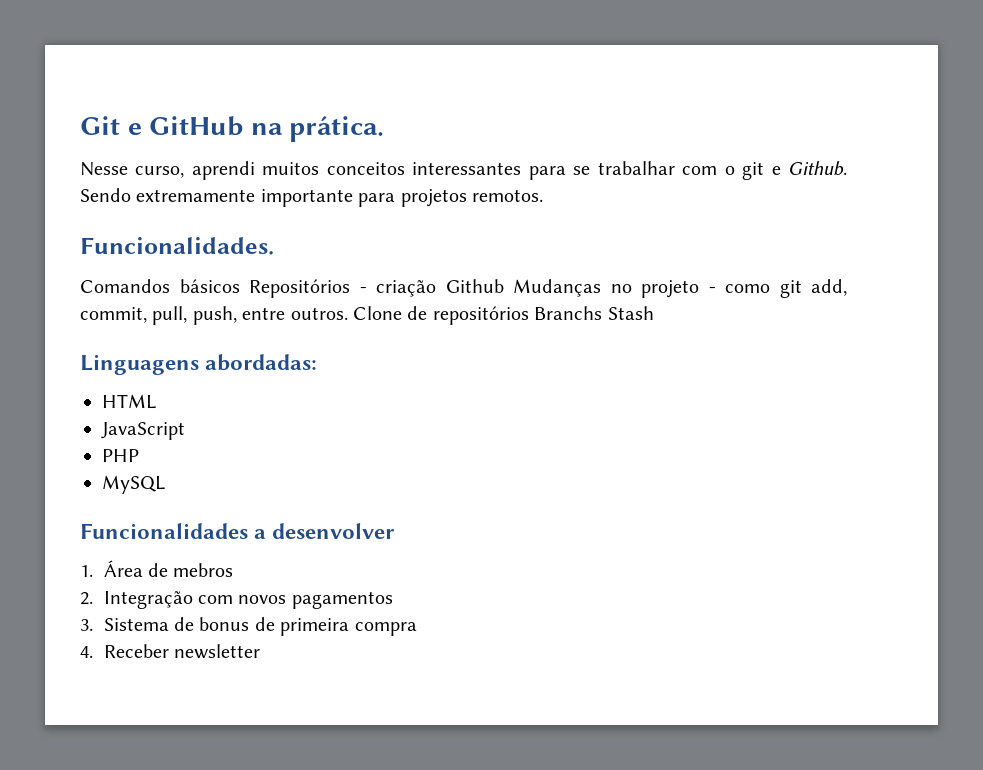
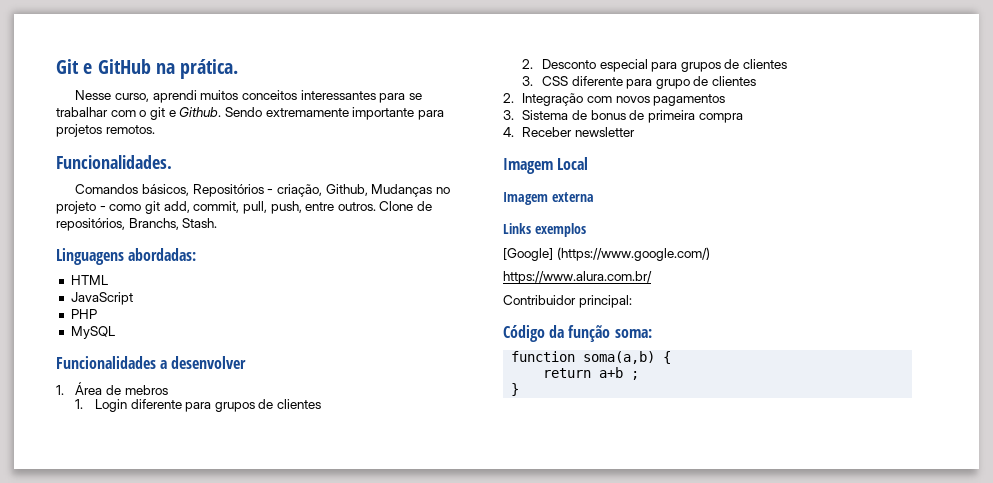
- Comandos básicos Repositórios - criação Github Mudanças no projeto - como git add, commit, pull, push, entre outros.
+ Comandos básicos, Repositórios - criação, Github, Mudanças no projeto - como git add, commit, pull, push, entre outros.
- Clone de repositórios Branchs Stash
+ Clone de repositórios, Branchs, Stash.
+ 1. Login diferente para grupos de clientes
+ 2. Desconto especial para grupos de clientes
+ 3. CSS diferente para grupo de clientes
+ Imagem Local
+ Imagem externa
+ Links exemplos
+ [Google] (https://www.google.com/)
+ https://www.alura.com.br/
+ Contribuidor principal:
+ Código da função soma:
+ function soma(a,b) {
+ return a+b ;
+ }

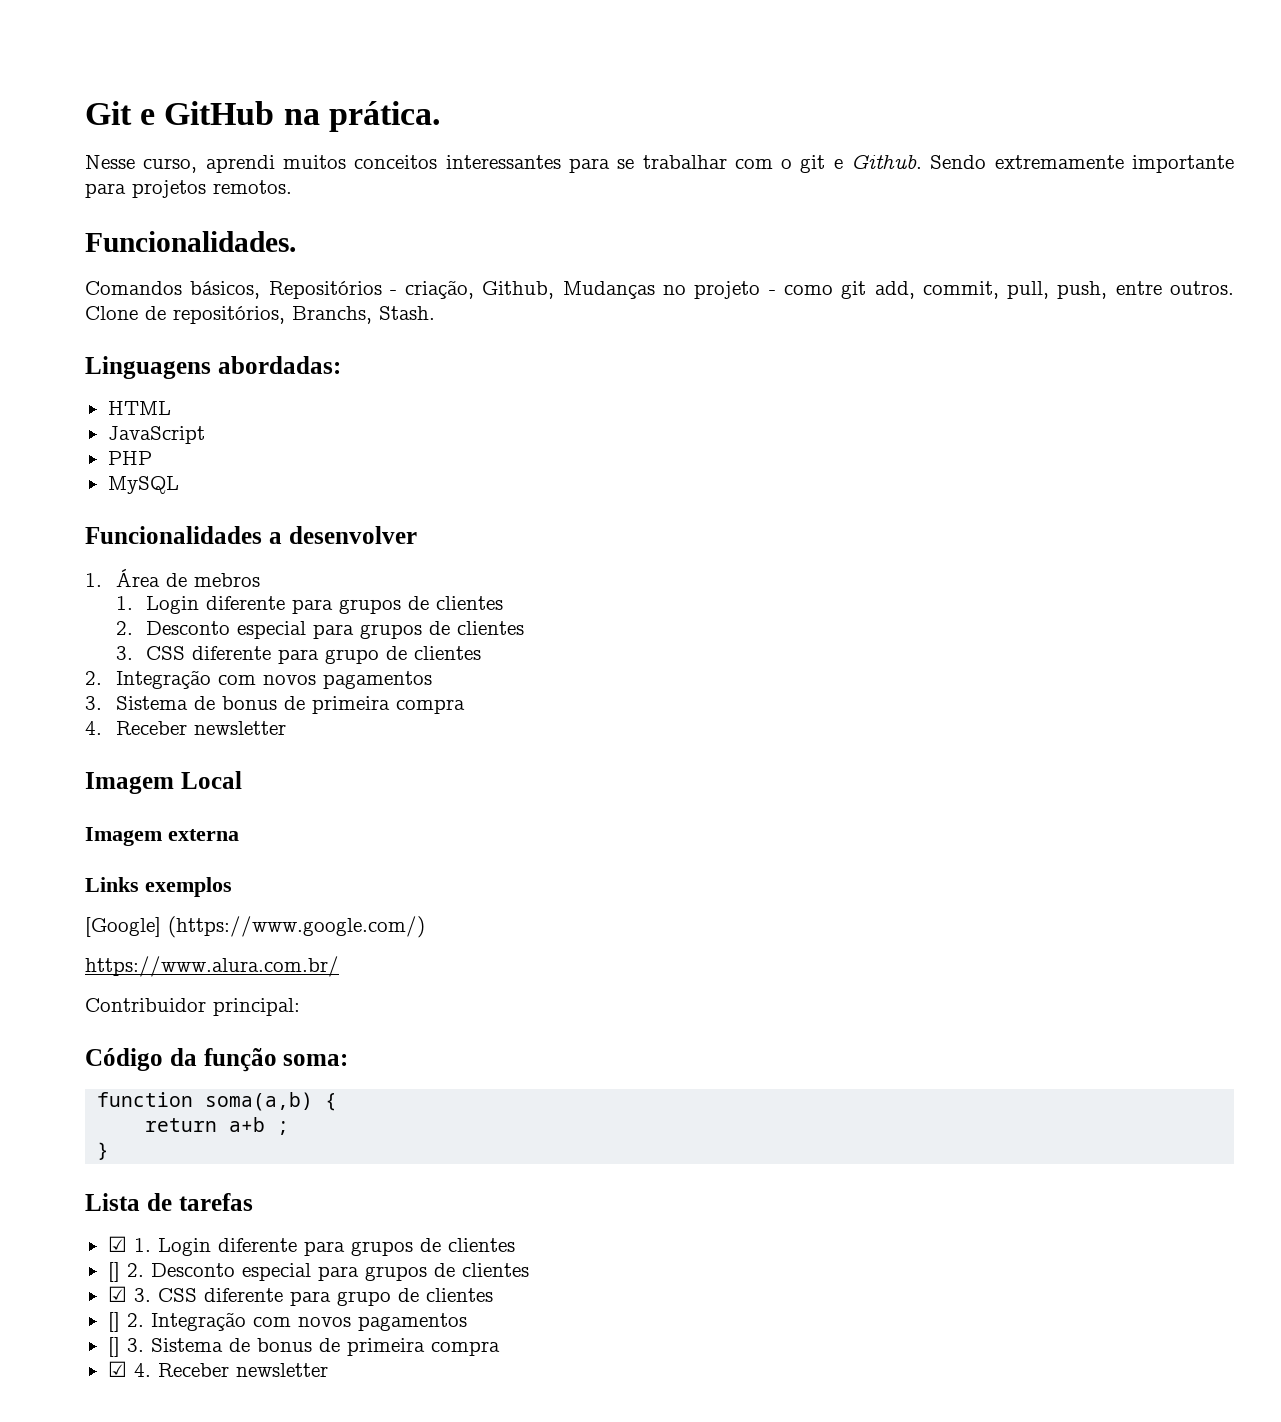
+ Lista de tarefas
+ ☑ 1. Login diferente para grupos de clientes
+ [] 2. Desconto especial para grupos de clientes
+ ☑ 3. CSS diferente para grupo de clientes
+ [] 2. Integração com novos pagamentos
+ [] 3. Sistema de bonus de primeira compra
+ ☑ 4. Receber newsletter

